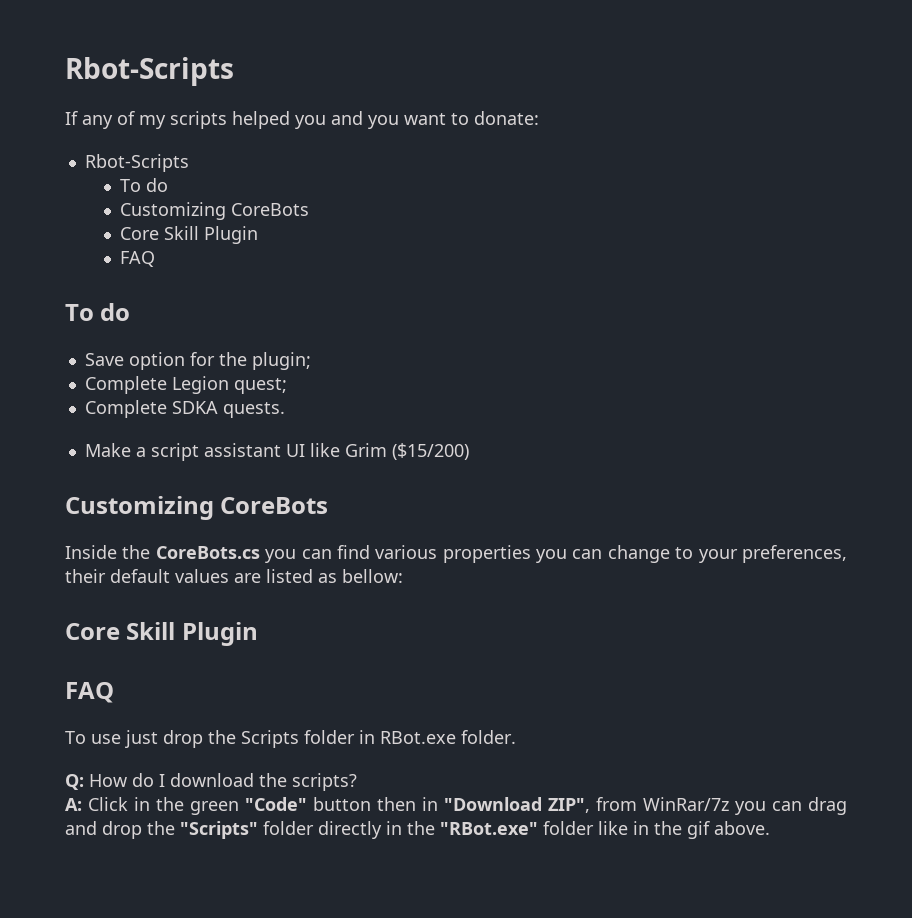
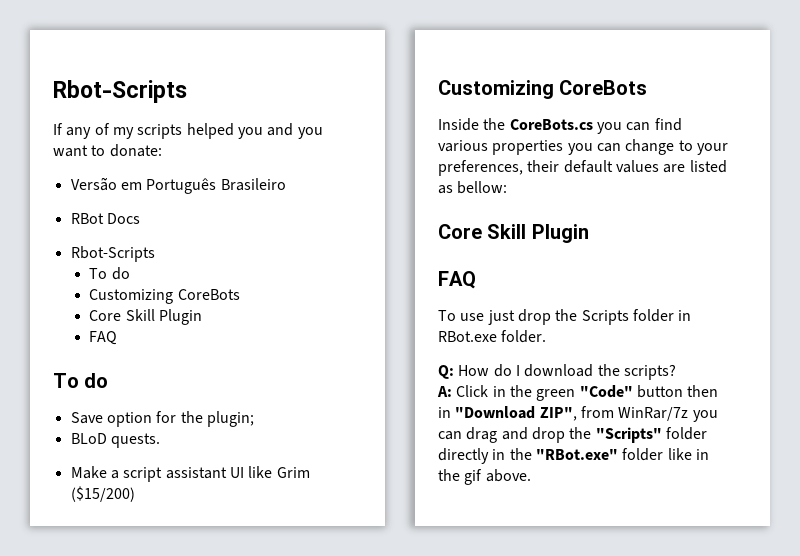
+ Versão em Português Brasileiro
+ RBot Docs
- Complete Legion quest;
- Complete SDKA quests.
+ BLoD quests.

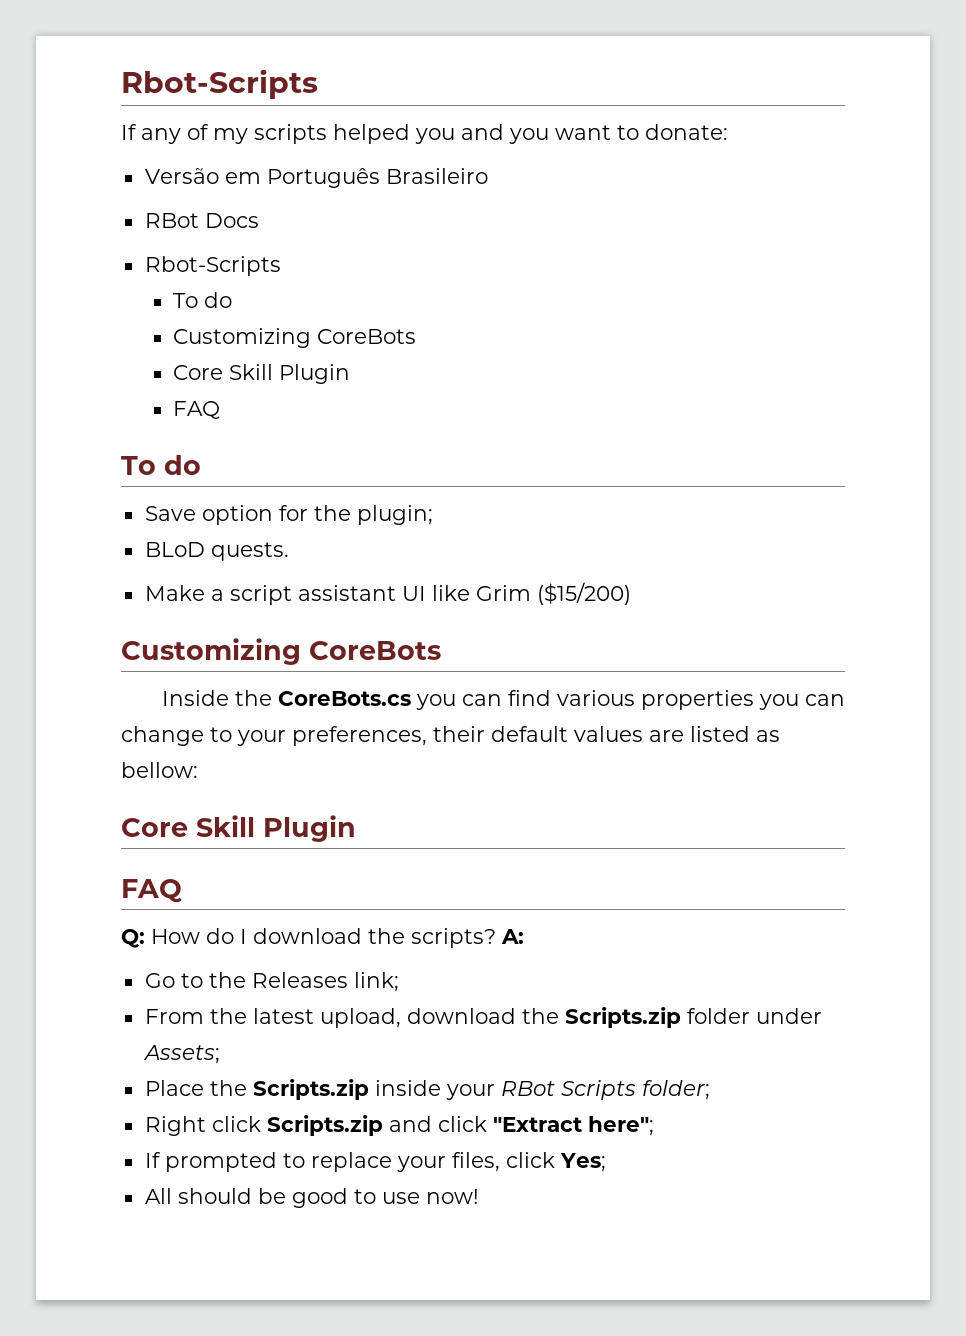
- To use just drop the Scripts folder in RBot.exe folder.
- Q: How do I download the scripts?
- A: Click in the green "Code" button then in "Download ZIP", from WinRar/7z you can drag and drop the "Scripts" folder directly in the "RBot.exe" folder like in the gif above.
+ Q: How do I download the scripts? A:
+ Go to the Releases link;
+ From the latest upload, download the Scripts.zip folder under Assets;
+ Place the Scripts.zip inside your RBot Scripts folder;
+ Right click Scripts.zip and click "Extract here";
+ If prompted to replace your files, click Yes;
+ All should be good to use now!

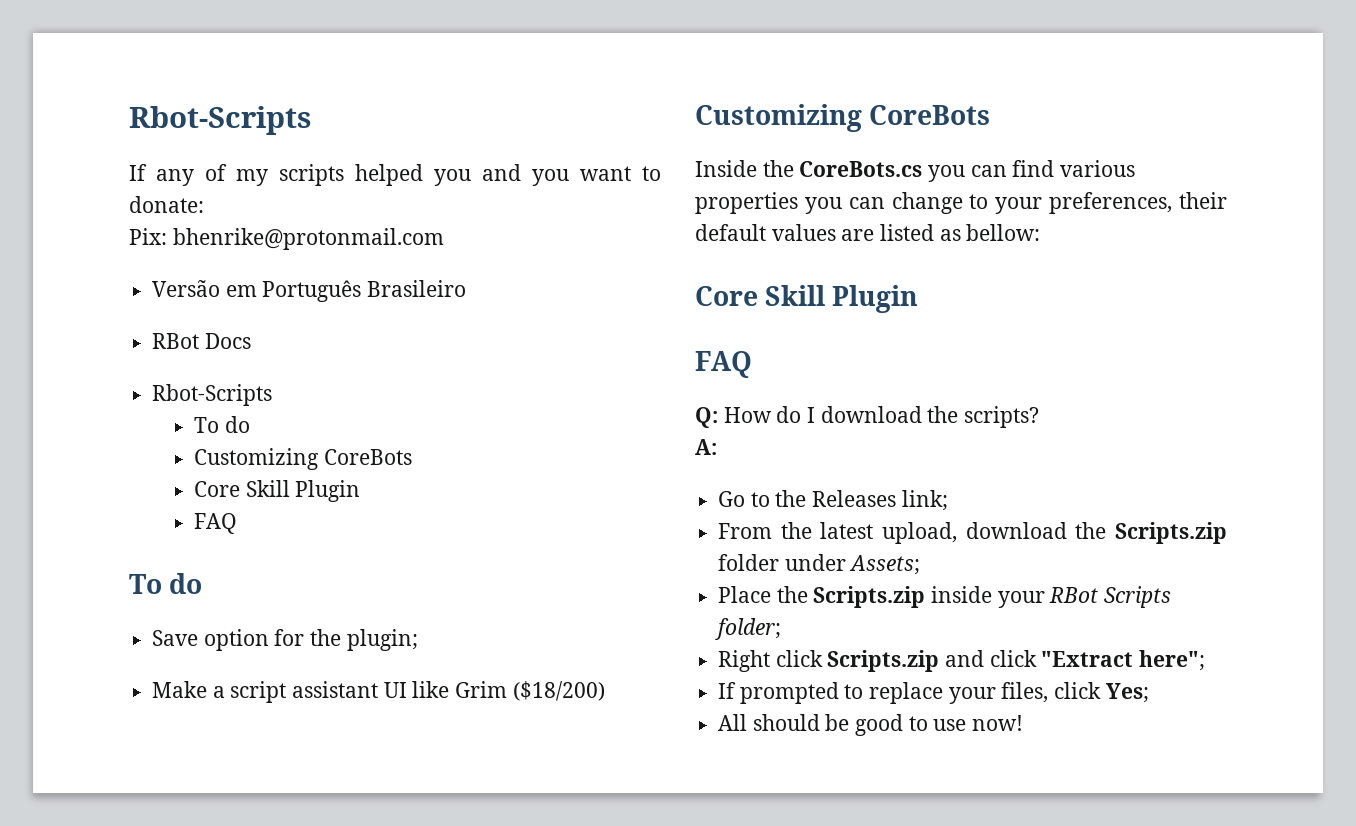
+ Pix: bhenrike@protonmail.com
- BLoD quests.
- Make a script assistant UI like Grim ($15/200)
+ Make a script assistant UI like Grim ($18/200)
- Q: How do I download the scripts? A:
+ Q: How do I download the scripts?
+ A:

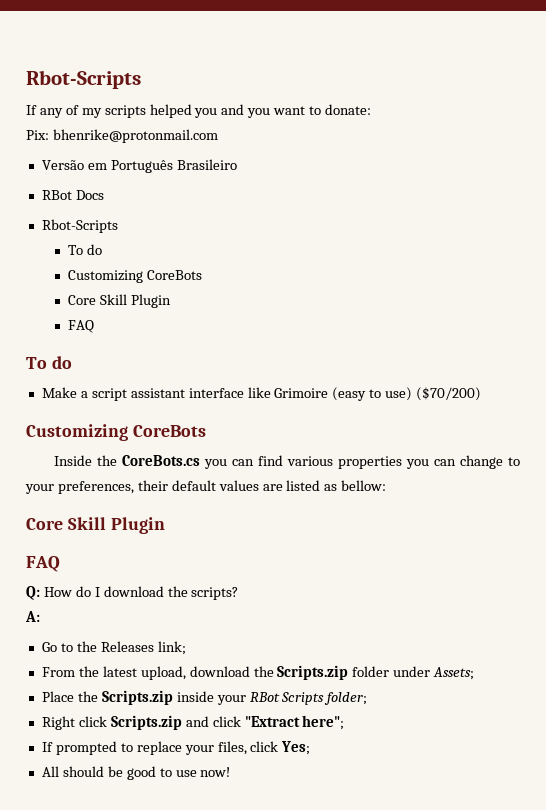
- Save option for the plugin;
- Make a script assistant UI like Grim ($18/200)
+ Make a script assistant interface like Grimoire (easy to use) ($70/200)

